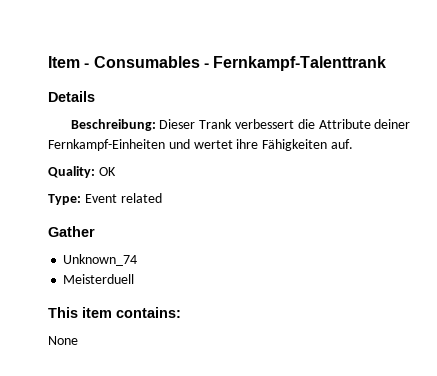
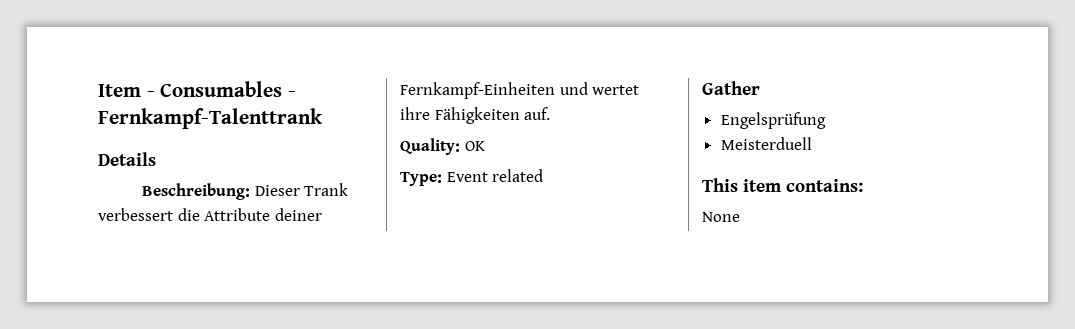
- Unknown_74
+ Engelsprüfung

